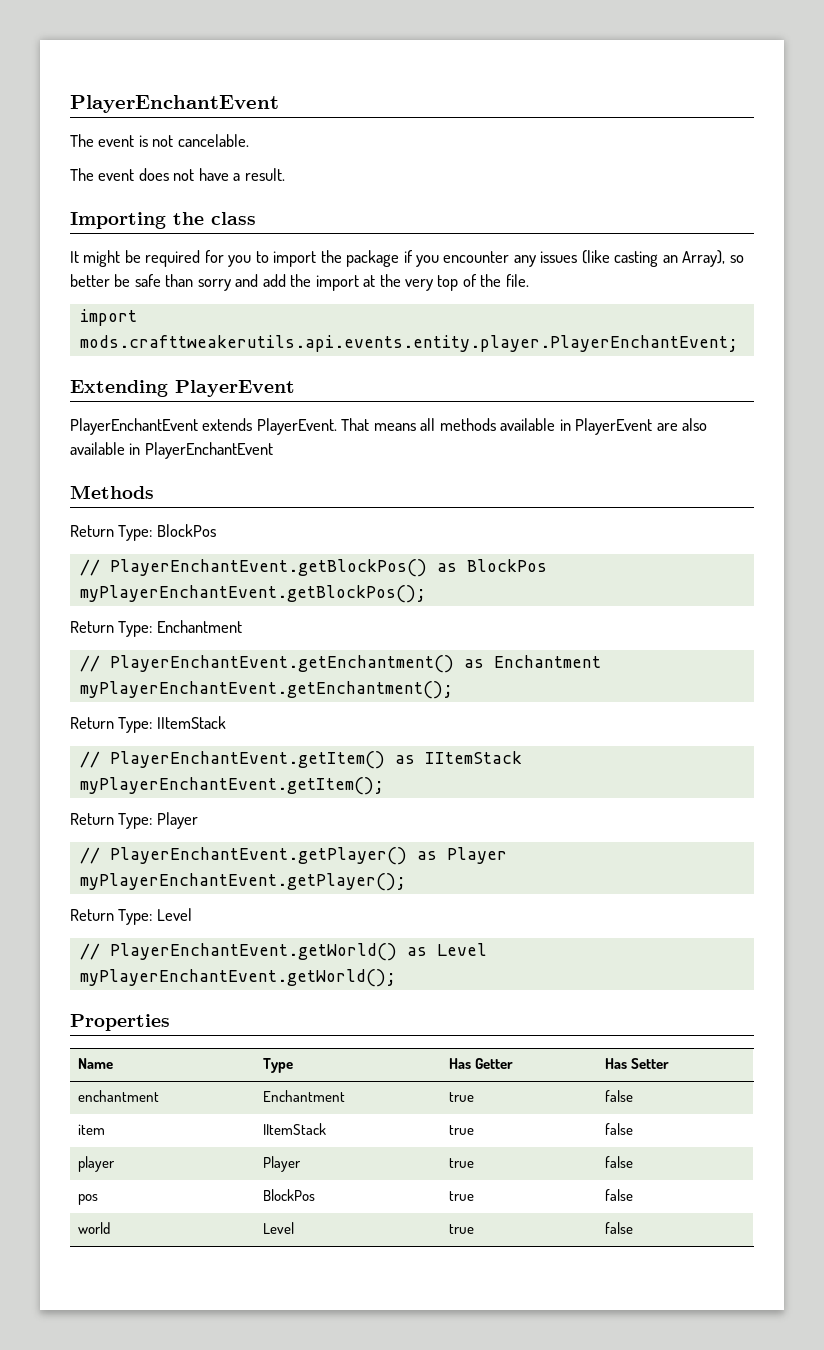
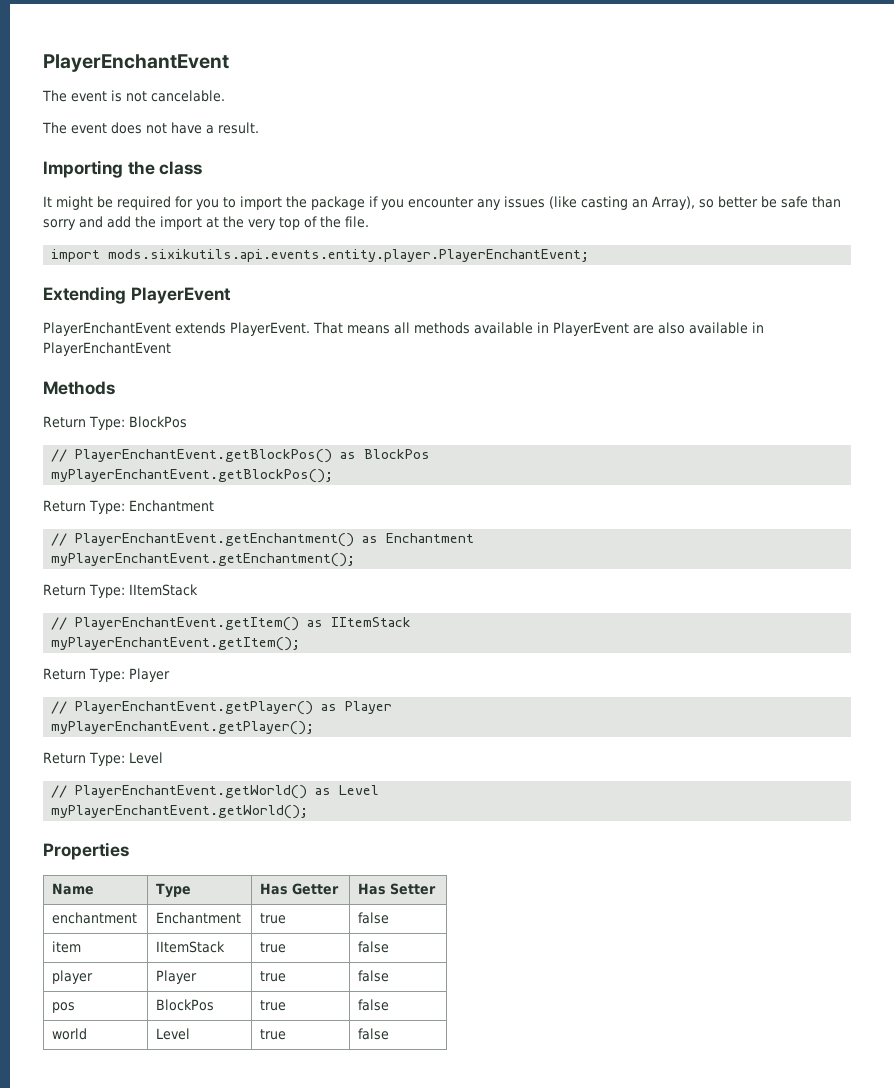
- import mods.crafttweakerutils.api.events.entity.player.PlayerEnchantEvent;
+ import mods.sixikutils.api.events.entity.player.PlayerEnchantEvent;

